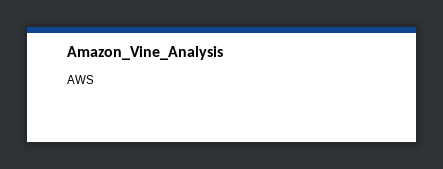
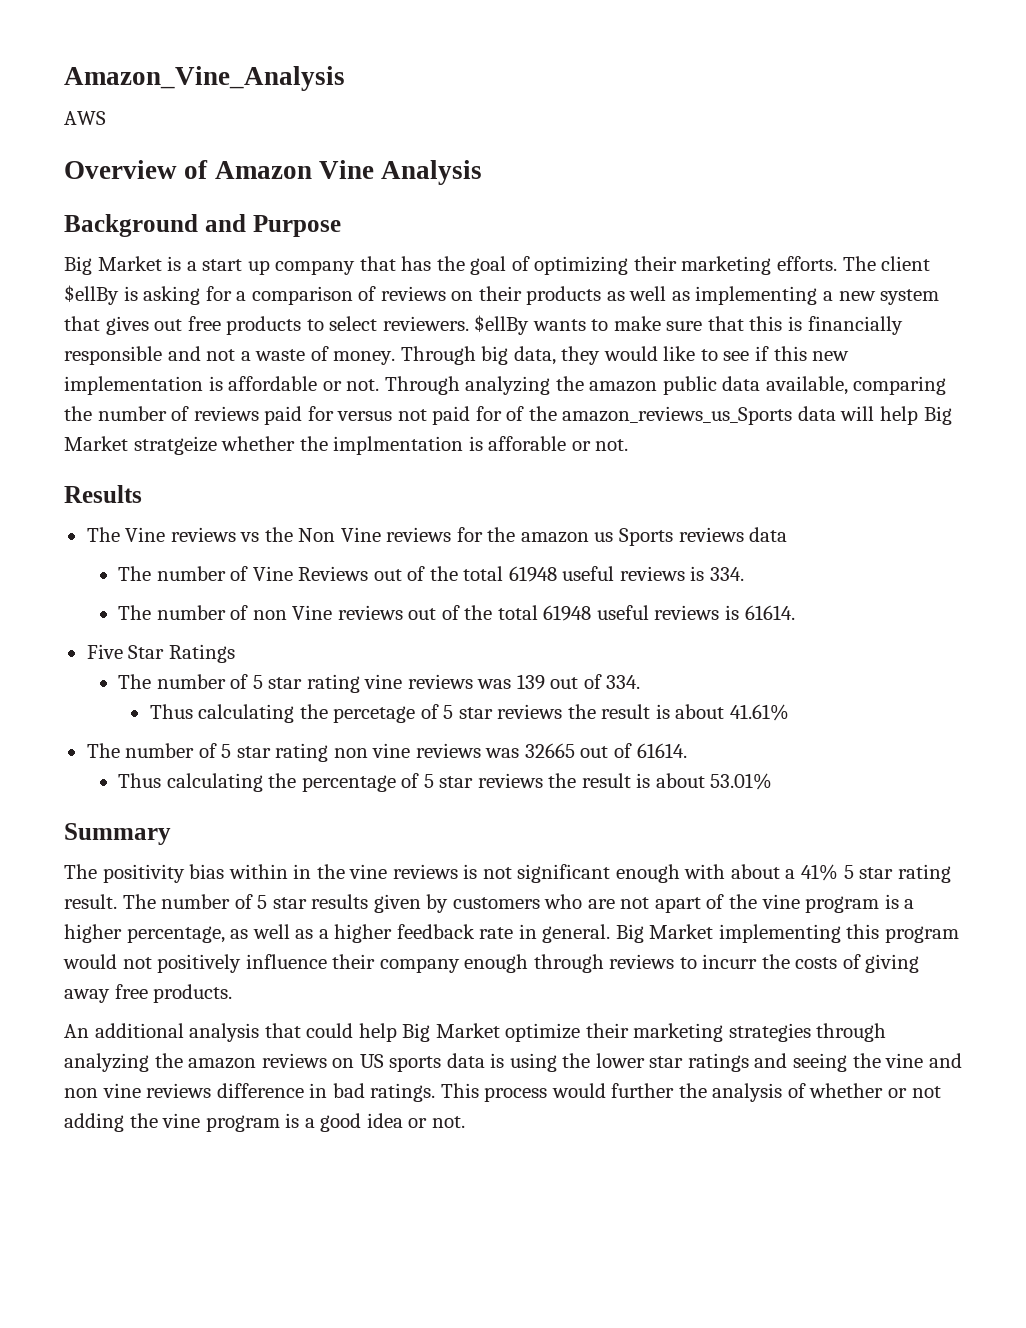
+ Overview of Amazon Vine Analysis
+ Background and Purpose
+ Big Market is a start up company that has the goal of optimizing their marketing efforts. The client $ellBy is asking for a comparison of reviews on their products as well as implementing a new system that gives out free products to select reviewers. $ellBy wants to make sure that this is financially responsible and not a waste of money. Through big data, they would like to see if this new implementation is affordable or not. Through analyzing the amazon public data available, comparing the number of reviews paid for versus not paid for of the amazon_reviews_us_Sports data will help Big Market stratgeize whether the implmentation is afforable or not.
+ Results
+ The Vine reviews vs the Non Vine reviews for the amazon us Sports reviews data
+ The number of Vine Reviews out of the total 61948 useful reviews is 334.
+ The number of non Vine reviews out of the total 61948 useful reviews is 61614.
+ Five Star Ratings
+ The number of 5 star rating vine reviews was 139 out of 334.
+ Thus calculating the percetage of 5 star reviews the result is about 41.61%
+ The number of 5 star rating non vine reviews was 32665 out of 61614.
+ Thus calculating the percentage of 5 star reviews the result is about 53.01%
+ Summary
+ The positivity bias within in the vine reviews is not significant enough with about a 41% 5 star rating result. The number of 5 star results given by customers who are not apart of the vine program is a higher percentage, as well as a higher feedback rate in general. Big Market implementing this program would not positively influence their company enough through reviews to incurr the costs of giving away free products.
+ An additional analysis that could help Big Market optimize their marketing strategies through analyzing the amazon reviews on US sports data is using the lower star ratings and seeing the vine and non vine reviews difference in bad ratings. This process would further the analysis of whether or not adding the vine program is a good idea or not.

